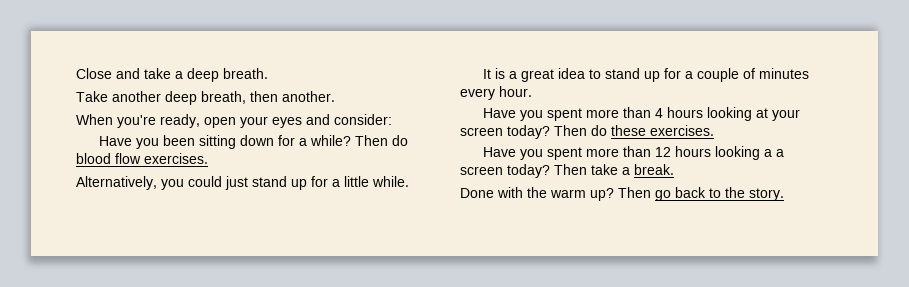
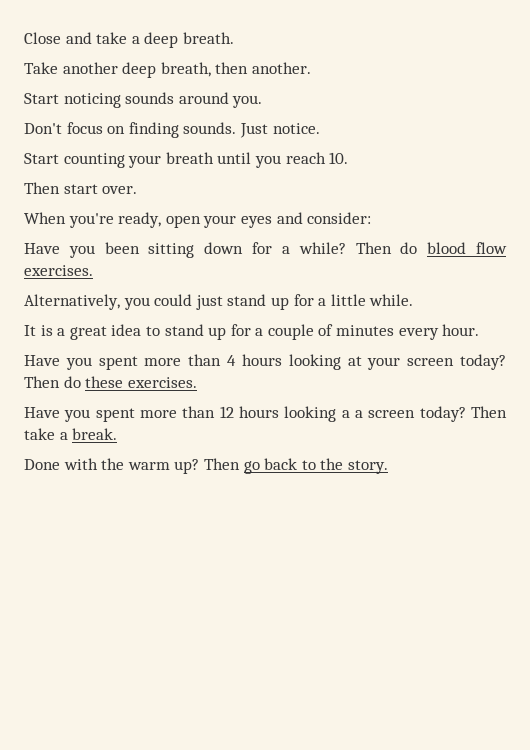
+ Start noticing sounds around you.
+ Don't focus on finding sounds. Just notice.
+ Start counting your breath until you reach 10.
+ Then start over.

